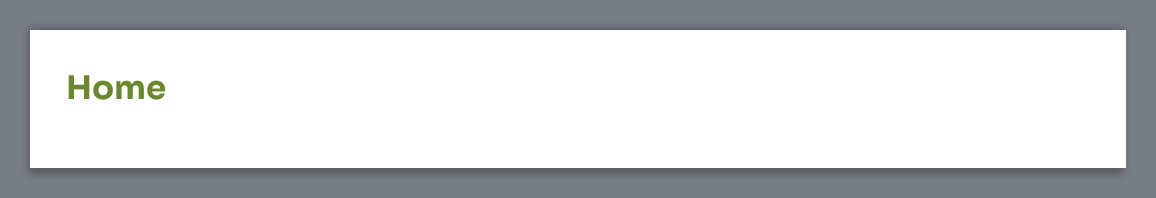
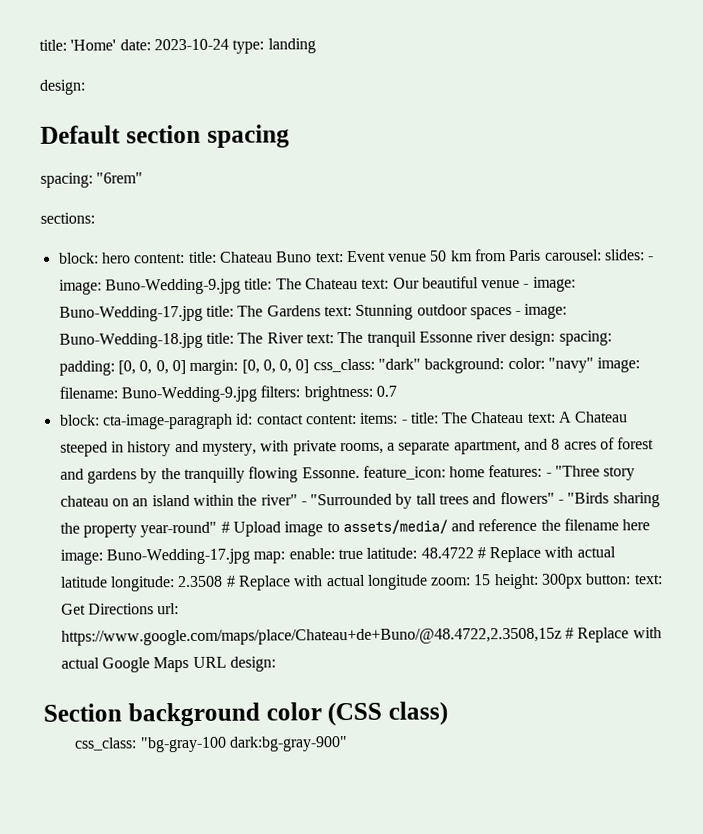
- Home
+ title: 'Home' date: 2023-10-24 type: landing
+ design:
+ Default section spacing
+ spacing: "6rem"
+ sections:
+ block: hero content: title: Chateau Buno text: Event venue 50 km from Paris carousel: slides: - image: Buno-Wedding-9.jpg title: The Chateau text: Our beautiful venue - image: Buno-Wedding-17.jpg title: The Gardens text: Stunning outdoor spaces - image: Buno-Wedding-18.jpg title: The River text: The tranquil Essonne river design: spacing: padding: [0, 0, 0, 0] margin: [0, 0, 0, 0] css_class: "dark" background: color: "navy" image: filename: Buno-Wedding-9.jpg filters: brightness: 0.7
+ block: cta-image-paragraph id: contact content: items: - title: The Chateau text: A Chateau steeped in history and mystery, with private rooms, a separate apartment, and 8 acres of forest and gardens by the tranquilly flowing Essonne. feature_icon: home features: - "Three story chateau on an island within the river" - "Surrounded by tall trees and flowers" - "Birds sharing the property year-round" # Upload image to assets/media/ and reference the filename here image: Buno-Wedding-17.jpg map: enable: true latitude: 48.4722 # Replace with actual latitude longitude: 2.3508 # Replace with actual longitude zoom: 15 height: 300px button: text: Get Directions url: https://www.google.com/maps/place/Chateau+de+Buno/@48.4722,2.3508,15z # Replace with actual Google Maps URL design:
+ Section background color (CSS class)
+ css_class: "bg-gray-100 dark:bg-gray-900"

